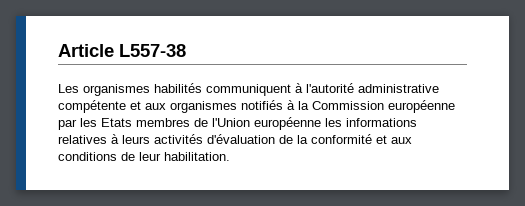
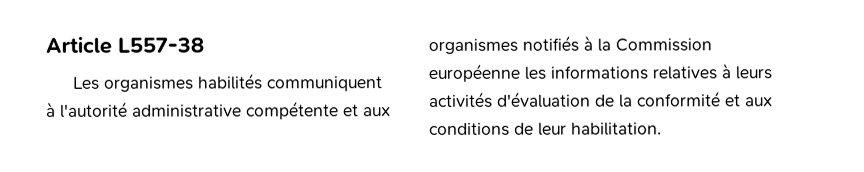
- Les organismes habilités communiquent à l'autorité administrative compétente et aux organismes notifiés à la Commission européenne par les Etats membres de l'Union européenne les informations relatives à leurs activités d'évaluation de la conformité et aux conditions de leur habilitation.
+ Les organismes habilités communiquent à l'autorité administrative compétente et aux organismes notifiés à la Commission européenne les informations relatives à leurs activités d'évaluation de la conformité et aux conditions de leur habilitation.

